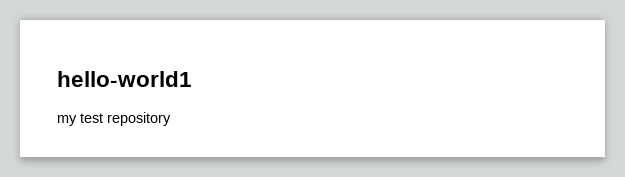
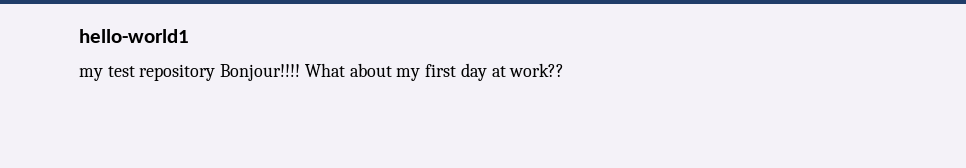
- my test repository
+ my test repository Bonjour!!!! What about my first day at work??

